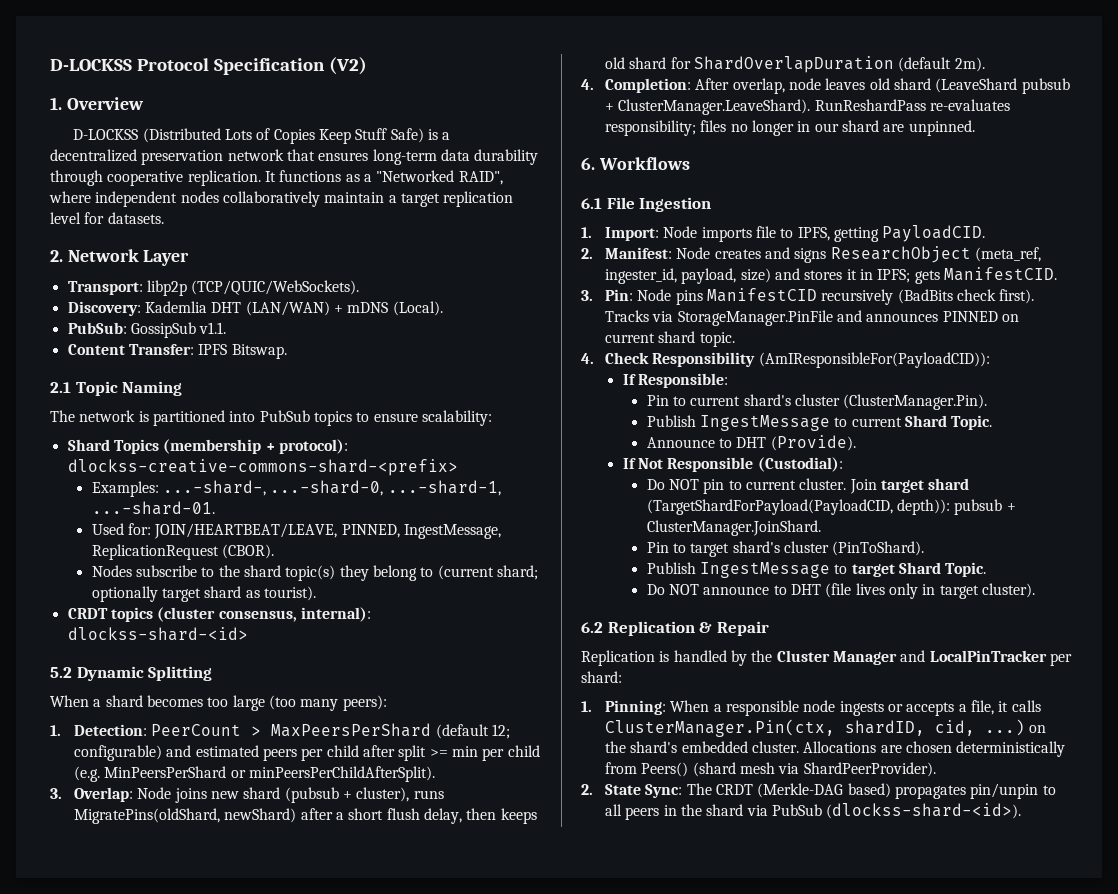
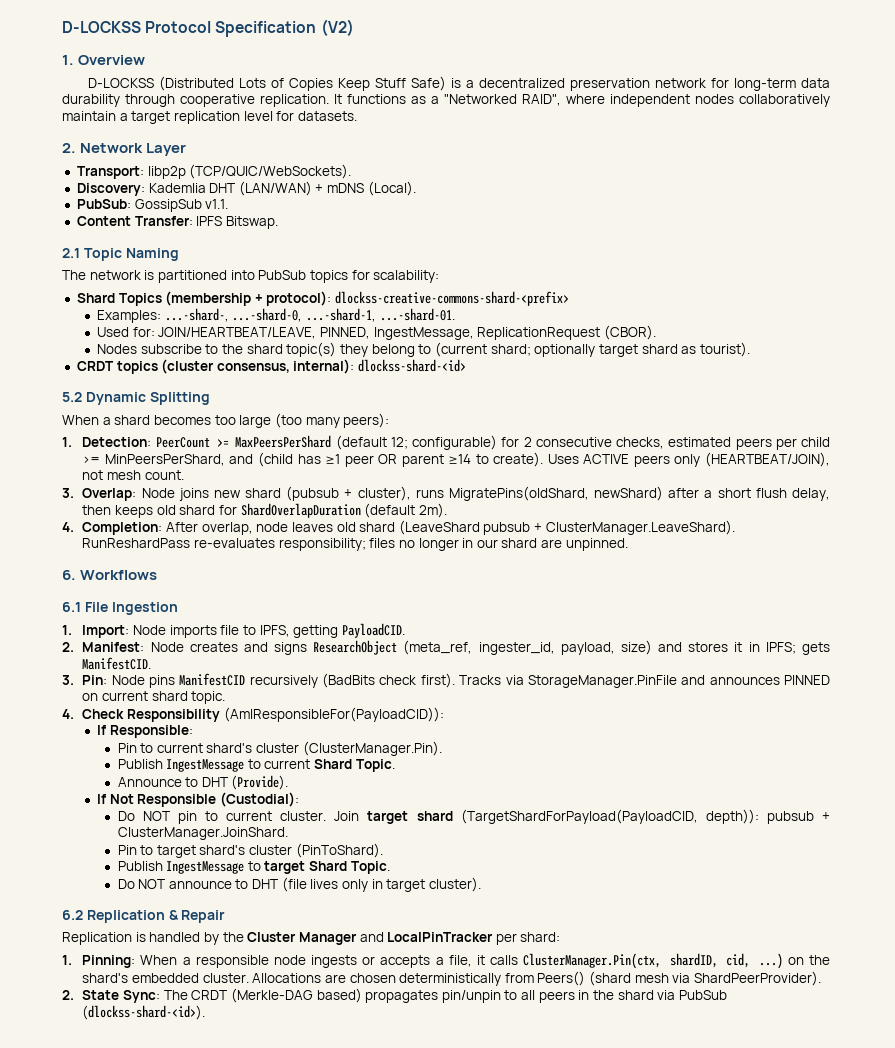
- D-LOCKSS (Distributed Lots of Copies Keep Stuff Safe) is a decentralized preservation network that ensures long-term data durability through cooperative replication.
+ D-LOCKSS (Distributed Lots of Copies Keep Stuff Safe) is a decentralized preservation network for long-term data durability through cooperative replication.
- The network is partitioned into PubSub topics to ensure scalability:
+ The network is partitioned into PubSub topics for scalability:
- 1. Detection: PeerCount > MaxPeersPerShard (default 12; configurable) and estimated peers per child after split >= min per child (e.g. MinPeersPerShard or minPeersPerChildAfterSplit).
+ 1. Detection: PeerCount >= MaxPeersPerShard (default 12; configurable) for 2 consecutive checks, estimated peers per child >= MinPeersPerShard, and (child has ≥1 peer OR parent ≥14 to create). Uses ACTIVE peers only (HEARTBEAT/JOIN), not mesh count.

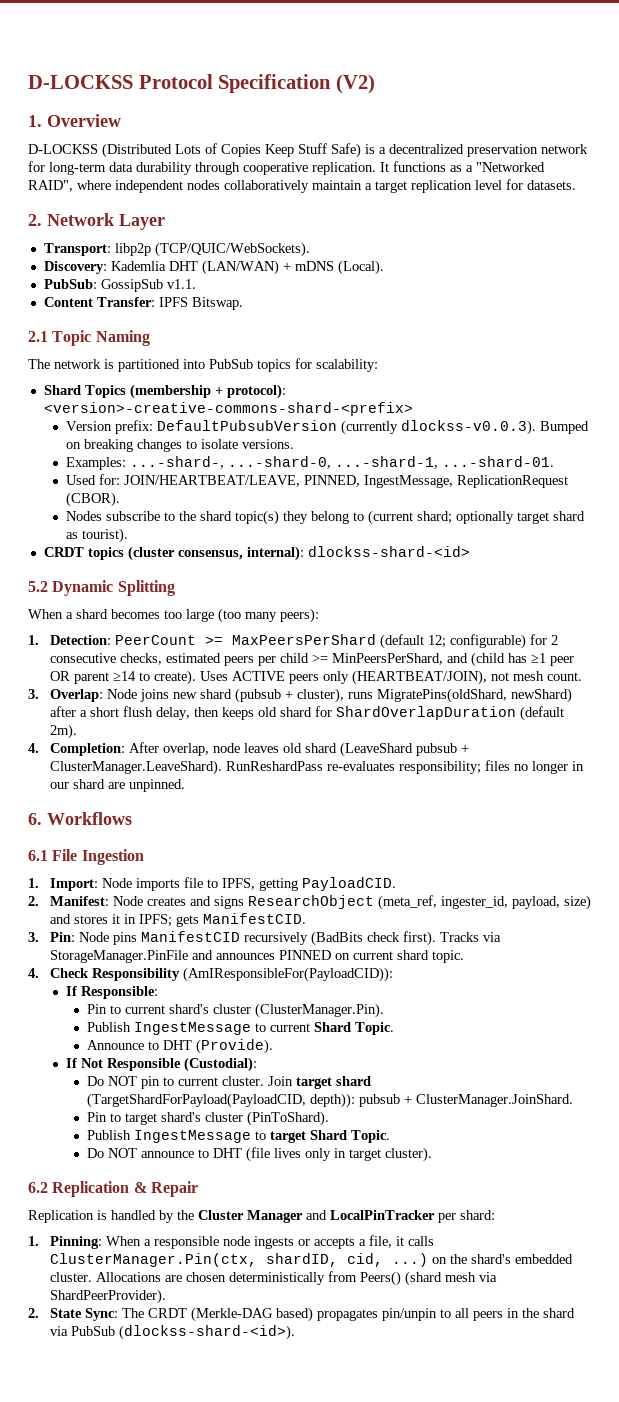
- Shard Topics (membership + protocol): dlockss-creative-commons-shard-<prefix>
+ Shard Topics (membership + protocol): <version>-creative-commons-shard-<prefix>
+ Version prefix: DefaultPubsubVersion (currently dlockss-v0.0.3). Bumped on breaking changes to isolate versions.

